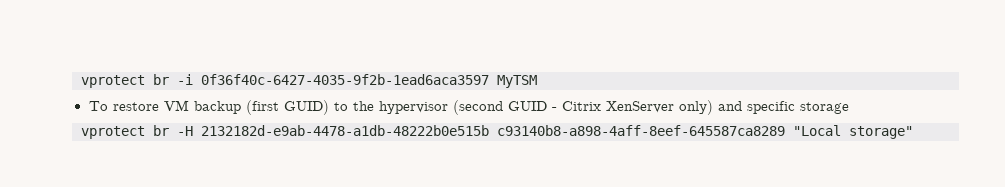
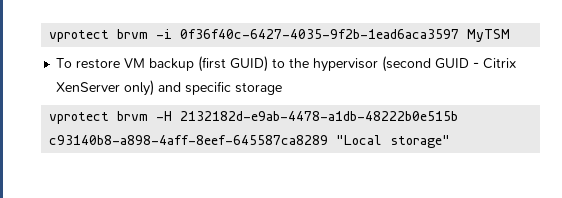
- vprotect br -i 0f36f40c-6427-4035-9f2b-1ead6aca3597 MyTSM
+ vprotect brvm -i 0f36f40c-6427-4035-9f2b-1ead6aca3597 MyTSM
- vprotect br -H 2132182d-e9ab-4478-a1db-48222b0e515b c93140b8-a898-4aff-8eef-645587ca8289 "Local storage"
+ vprotect brvm -H 2132182d-e9ab-4478-a1db-48222b0e515b c93140b8-a898-4aff-8eef-645587ca8289 "Local storage"

